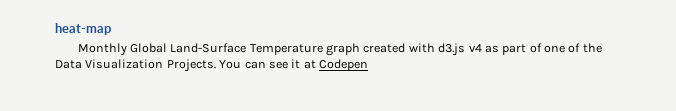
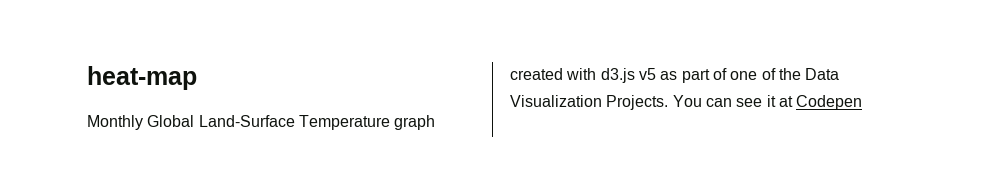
- Monthly Global Land-Surface Temperature graph created with d3.js v4 as part of one of the Data Visualization Projects.
+ Monthly Global Land-Surface Temperature graph created with d3.js v5 as part of one of the Data Visualization Projects.

